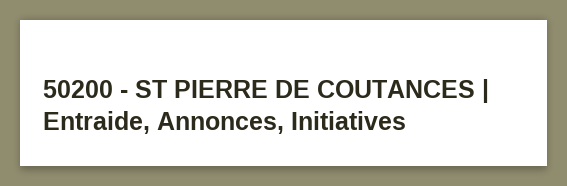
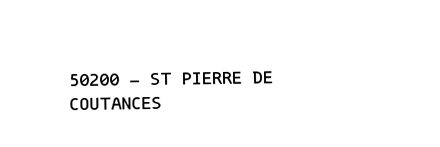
- 50200 - ST PIERRE DE COUTANCES | Entraide, Annonces, Initiatives
+ 50200 - ST PIERRE DE COUTANCES

